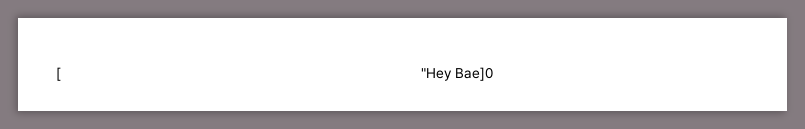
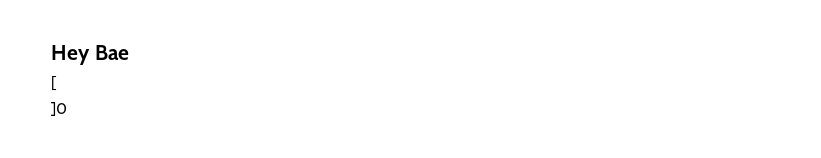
+ Hey Bae
- "Hey Bae]0
+ ]0

